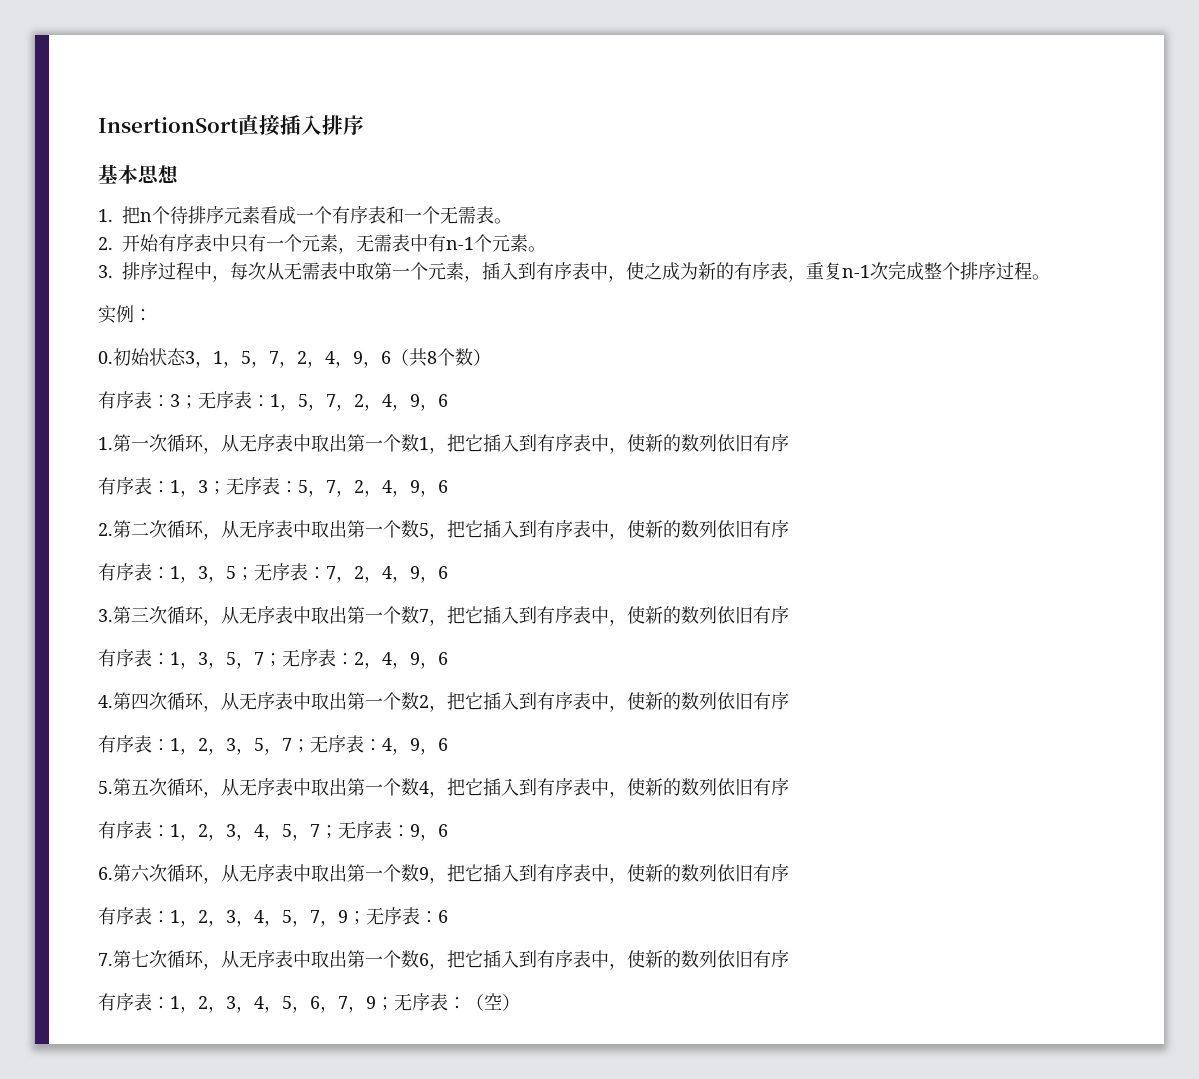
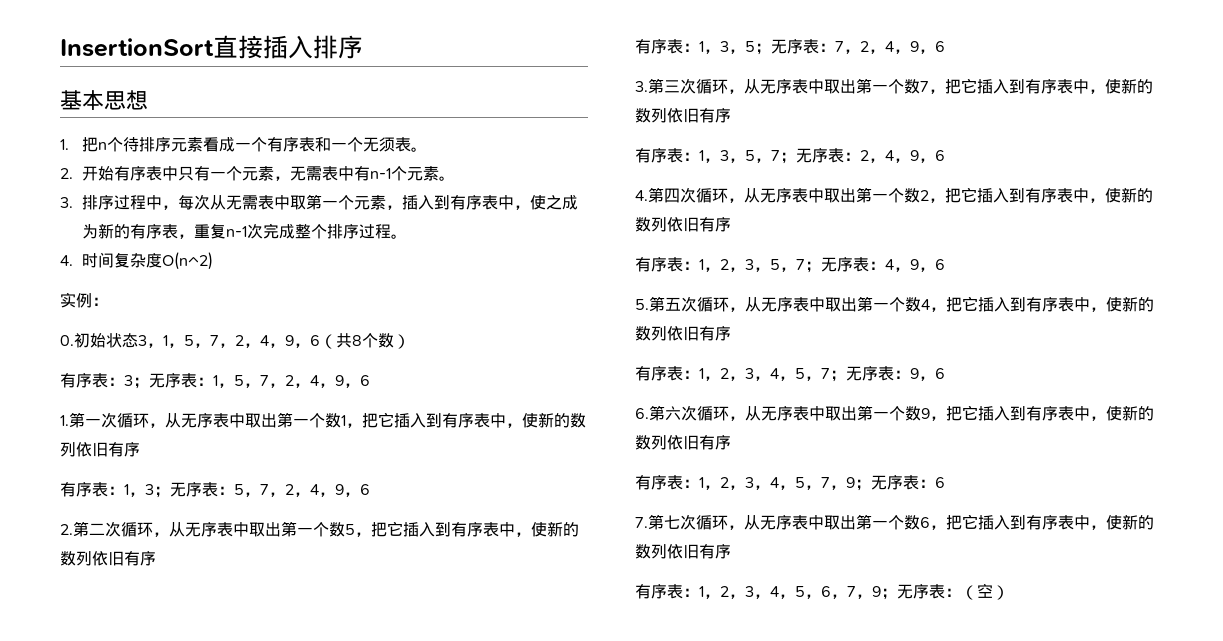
- 1.把n个待排序元素看成一个有序表和一个无需表。
+ 1.把n个待排序元素看成一个有序表和一个无须表。
+ 4.时间复杂度O(n^2)

